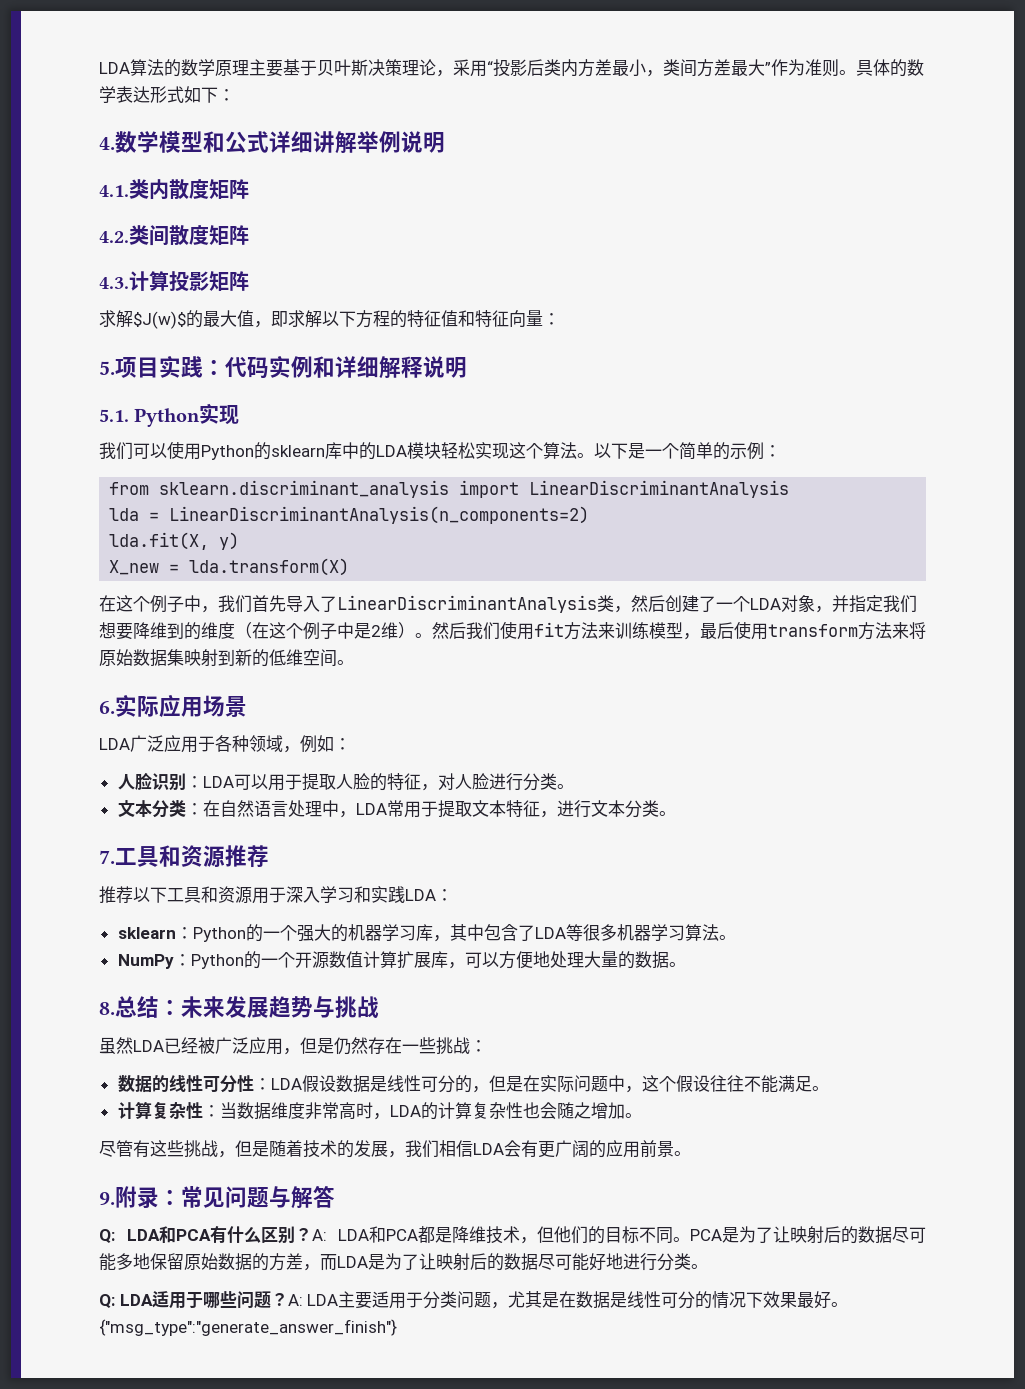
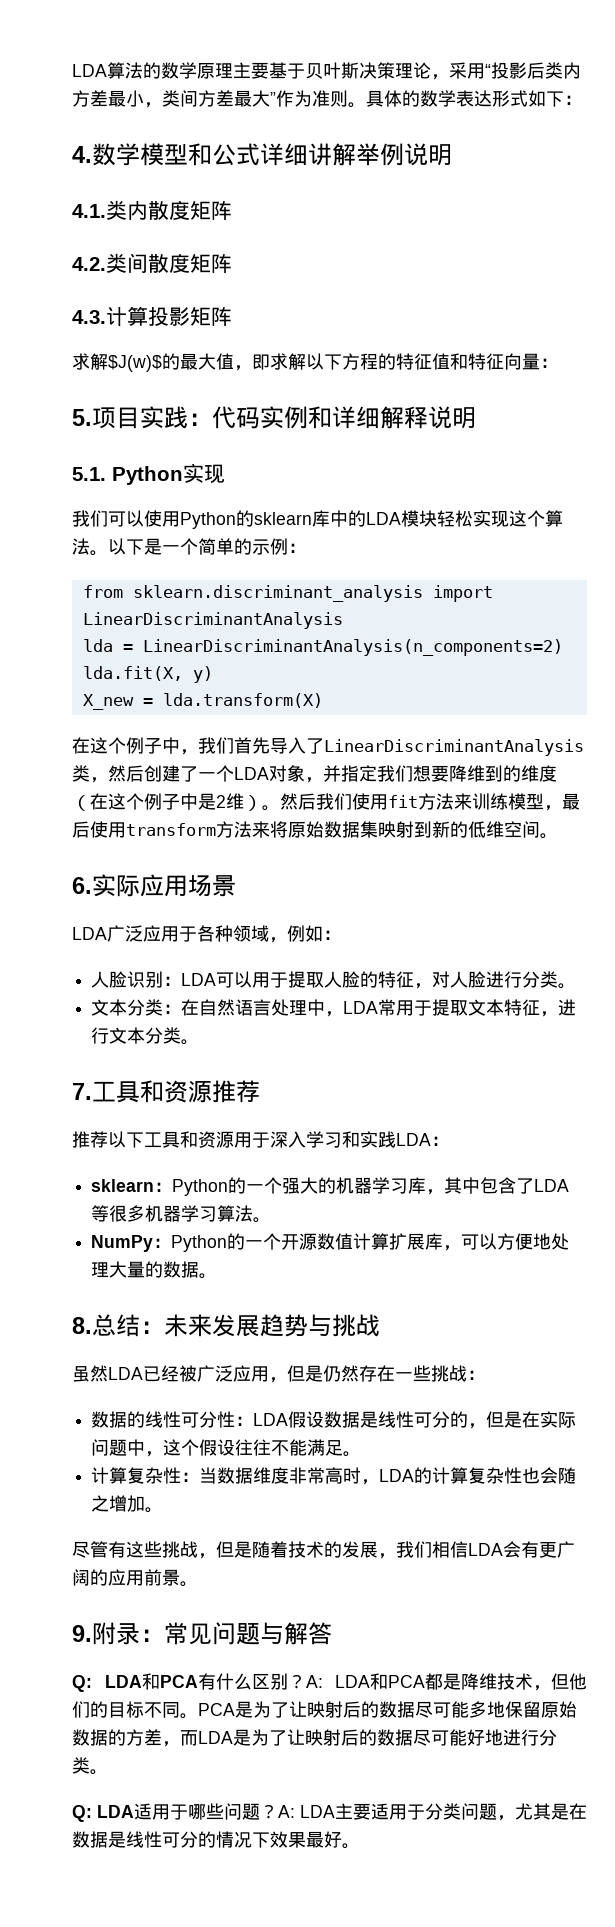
- {"msg_type":"generate_answer_finish"}

